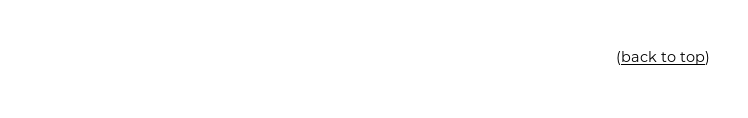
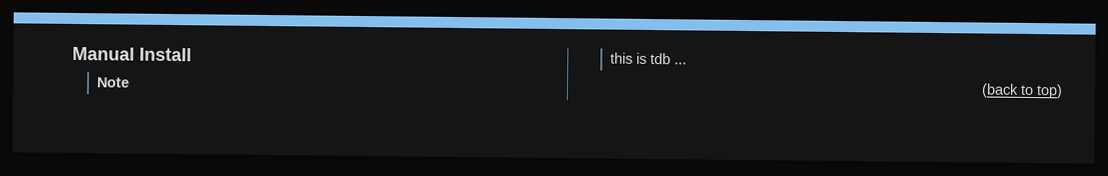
+ Manual Install
+ Note
+ this is tdb ...

